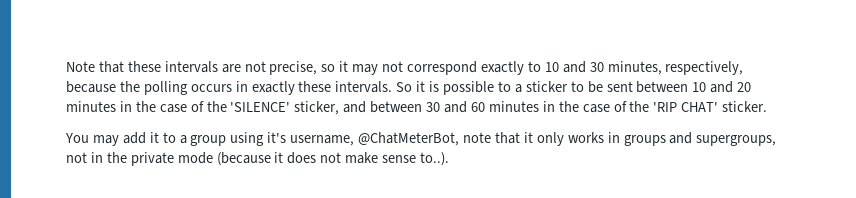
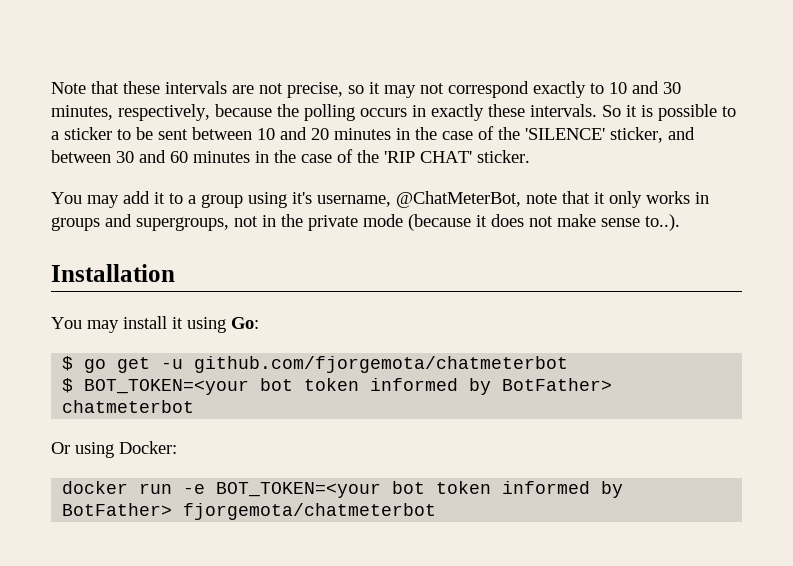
+ Installation
+ You may install it using Go:
+ $ go get -u github.com/fjorgemota/chatmeterbot
+ $ BOT_TOKEN=<your bot token informed by BotFather> chatmeterbot
+ Or using Docker:
+ docker run -e BOT_TOKEN=<your bot token informed by BotFather> fjorgemota/chatmeterbot

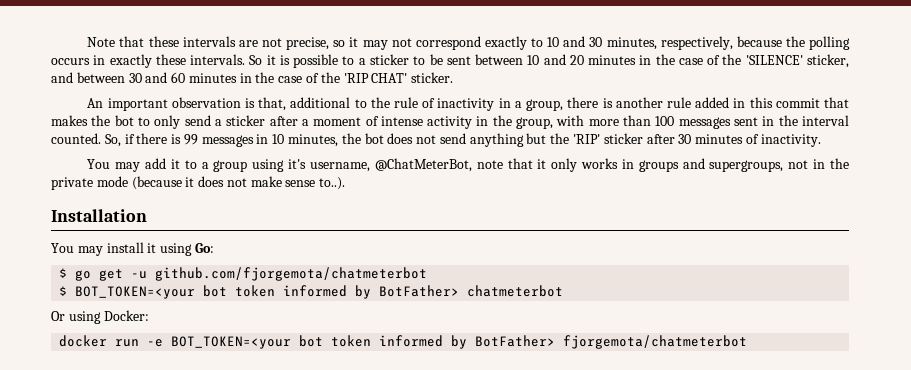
+ An important observation is that, additional to the rule of inactivity in a group, there is another rule added in this commit that makes the bot to only send a sticker after a moment of intense activity in the group, with more than 100 messages sent in the interval counted. So, if there is 99 messages in 10 minutes, the bot does not send anything but the 'RIP' sticker after 30 minutes of inactivity.

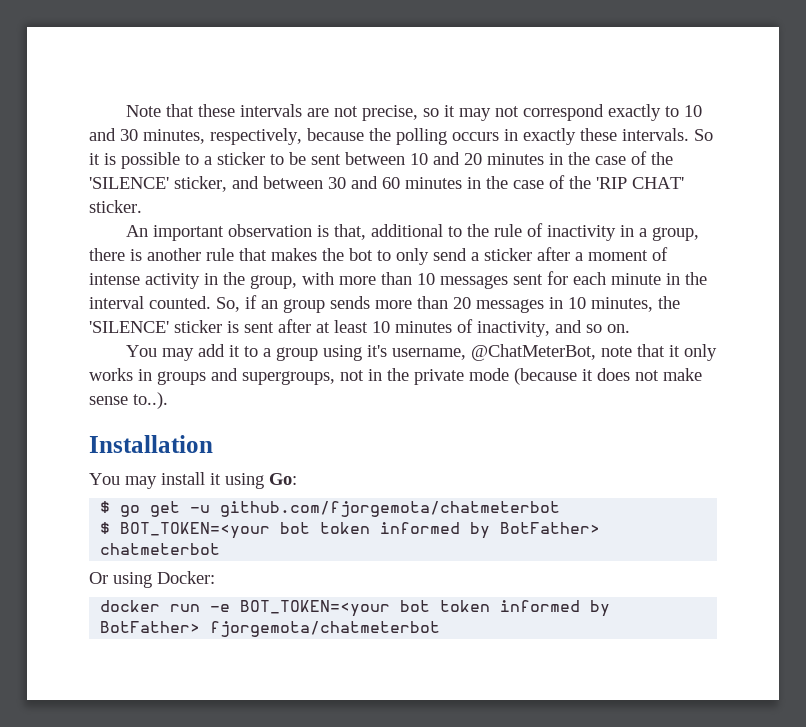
- An important observation is that, additional to the rule of inactivity in a group, there is another rule added in this commit that makes the bot to only send a sticker after a moment of intense activity in the group, with more than 100 messages sent in the interval counted.
+ An important observation is that, additional to the rule of inactivity in a group, there is another rule that makes the bot to only send a sticker after a moment of intense activity in the group, with more than 10 messages sent for each minute in the interval counted.
- So, if there is 99 messages in 10 minutes, the bot does not send anything but the 'RIP' sticker after 30 minutes of inactivity.
+ So, if an group sends more than 20 messages in 10 minutes, the 'SILENCE' sticker is sent after at least 10 minutes of inactivity, and so on.

